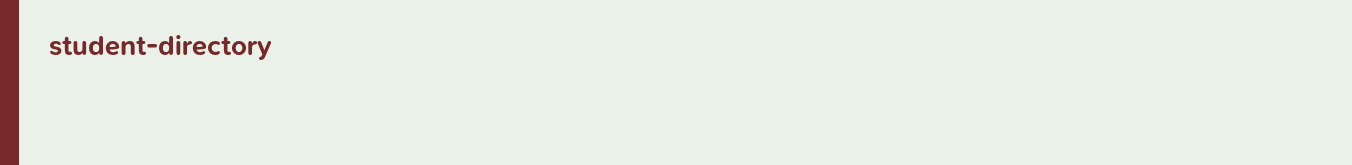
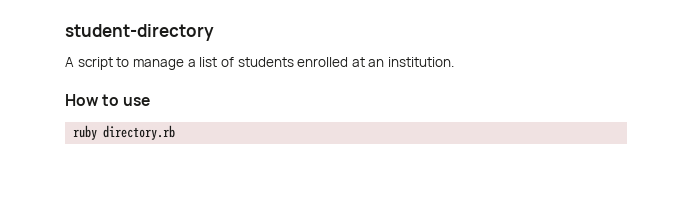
+ A script to manage a list of students enrolled at an institution.
+ How to use
+ ruby directory.rb

